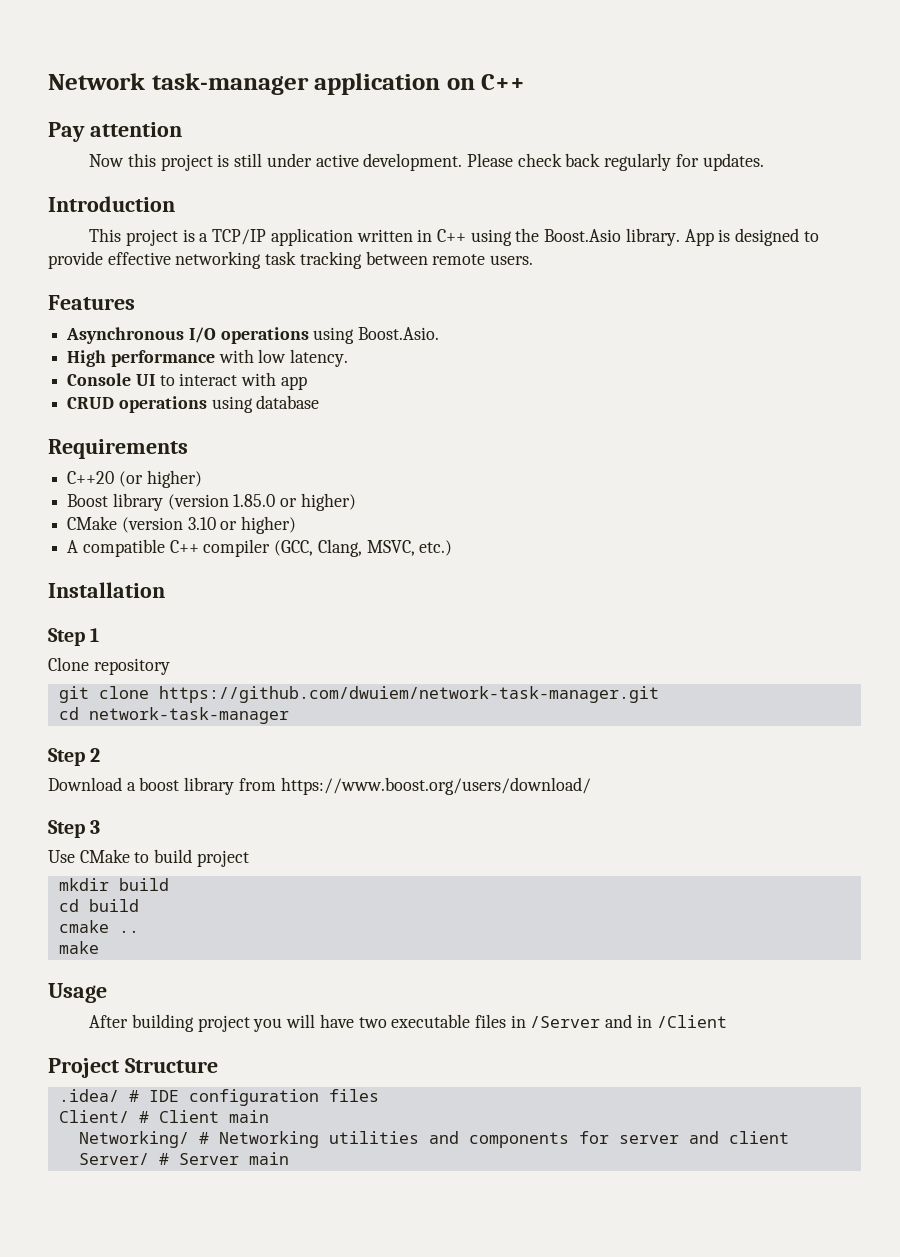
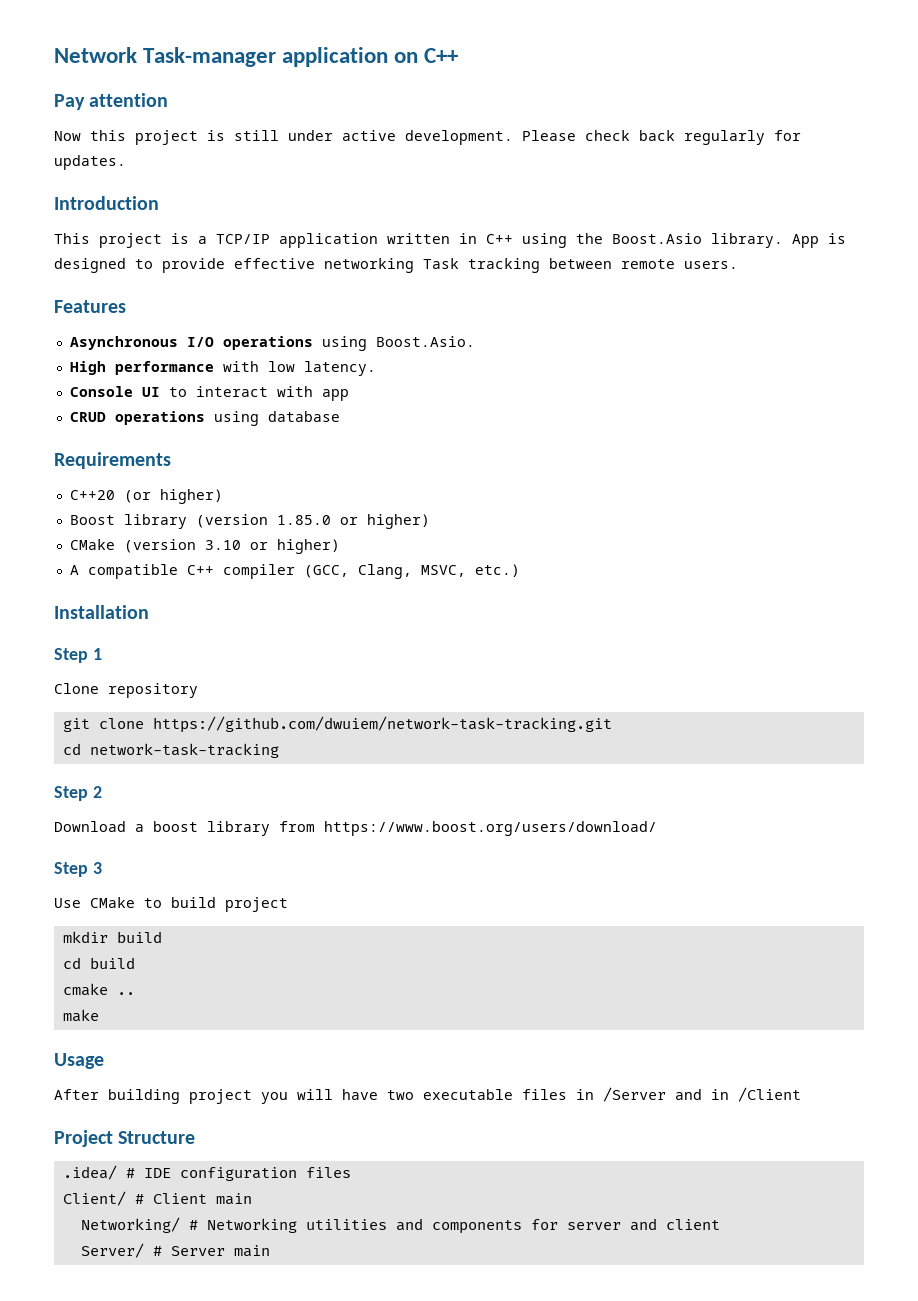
- Network task-manager application on C++
+ Network Task-manager application on C++
- App is designed to provide effective networking task tracking between remote users.
+ App is designed to provide effective networking Task tracking between remote users.
- git clone https://github.com/dwuiem/network-task-manager.git
- cd network-task-manager
+ git clone https://github.com/dwuiem/network-task-tracking.git
+ cd network-task-tracking

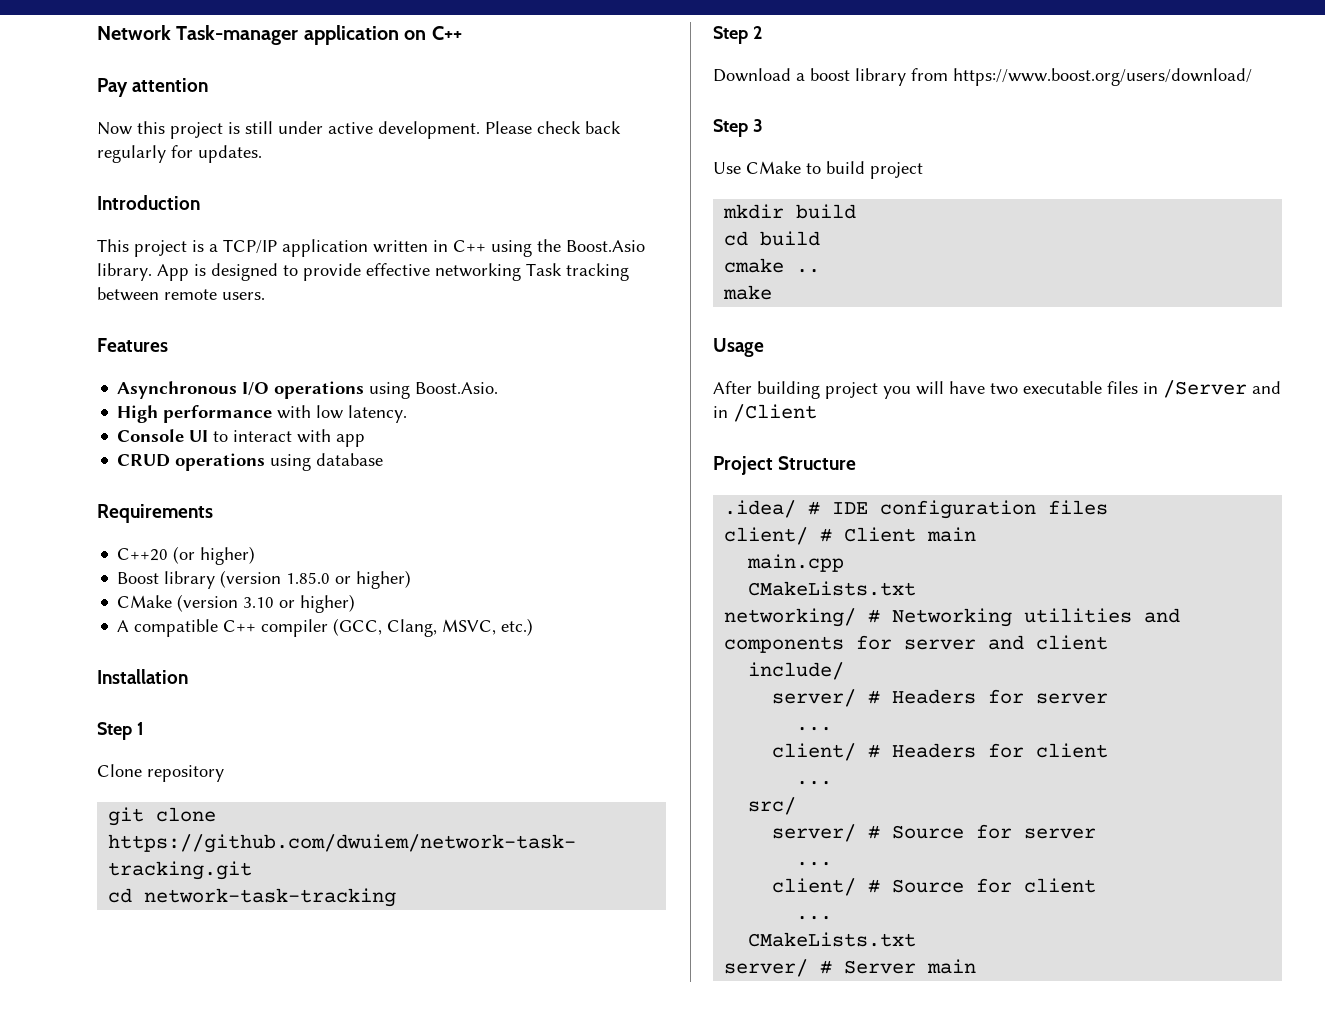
- Client/ # Client main
+ client/ # Client main
- Networking/ # Networking utilities and components for server and client
+ main.cpp
+ CMakeLists.txt
+ networking/ # Networking utilities and components for server and client
- Server/ # Server main
+ include/
+ server/ # Headers for server
+ ...
+ client/ # Headers for client
+ ...
+ src/
+ server/ # Source for server
+ ...
+ client/ # Source for client
+ ...
+ CMakeLists.txt
+ server/ # Server main

